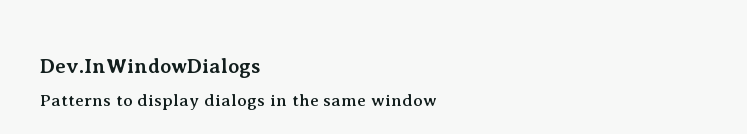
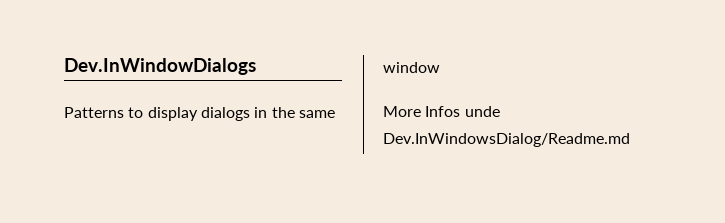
+ More Infos unde Dev.InWindowsDialog/Readme.md

